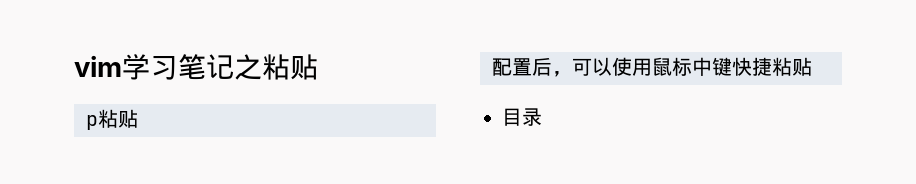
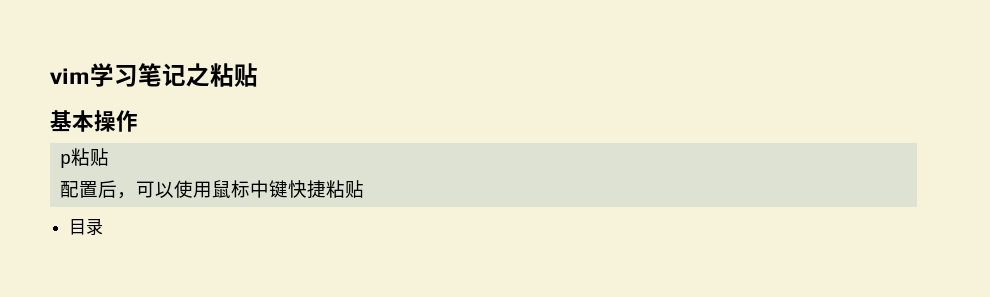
+ 基本操作

